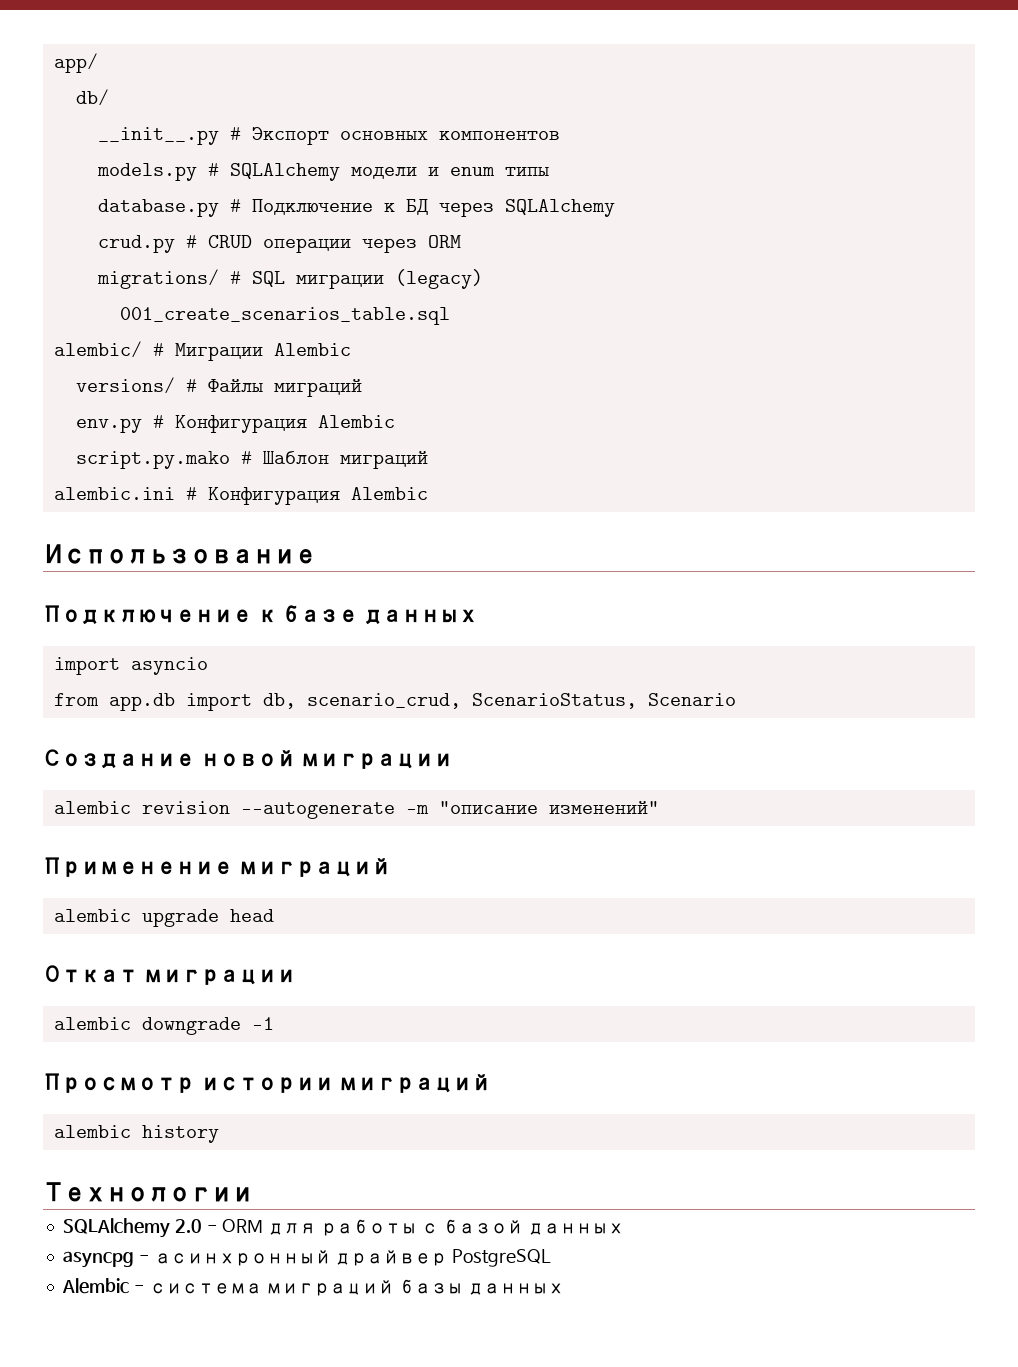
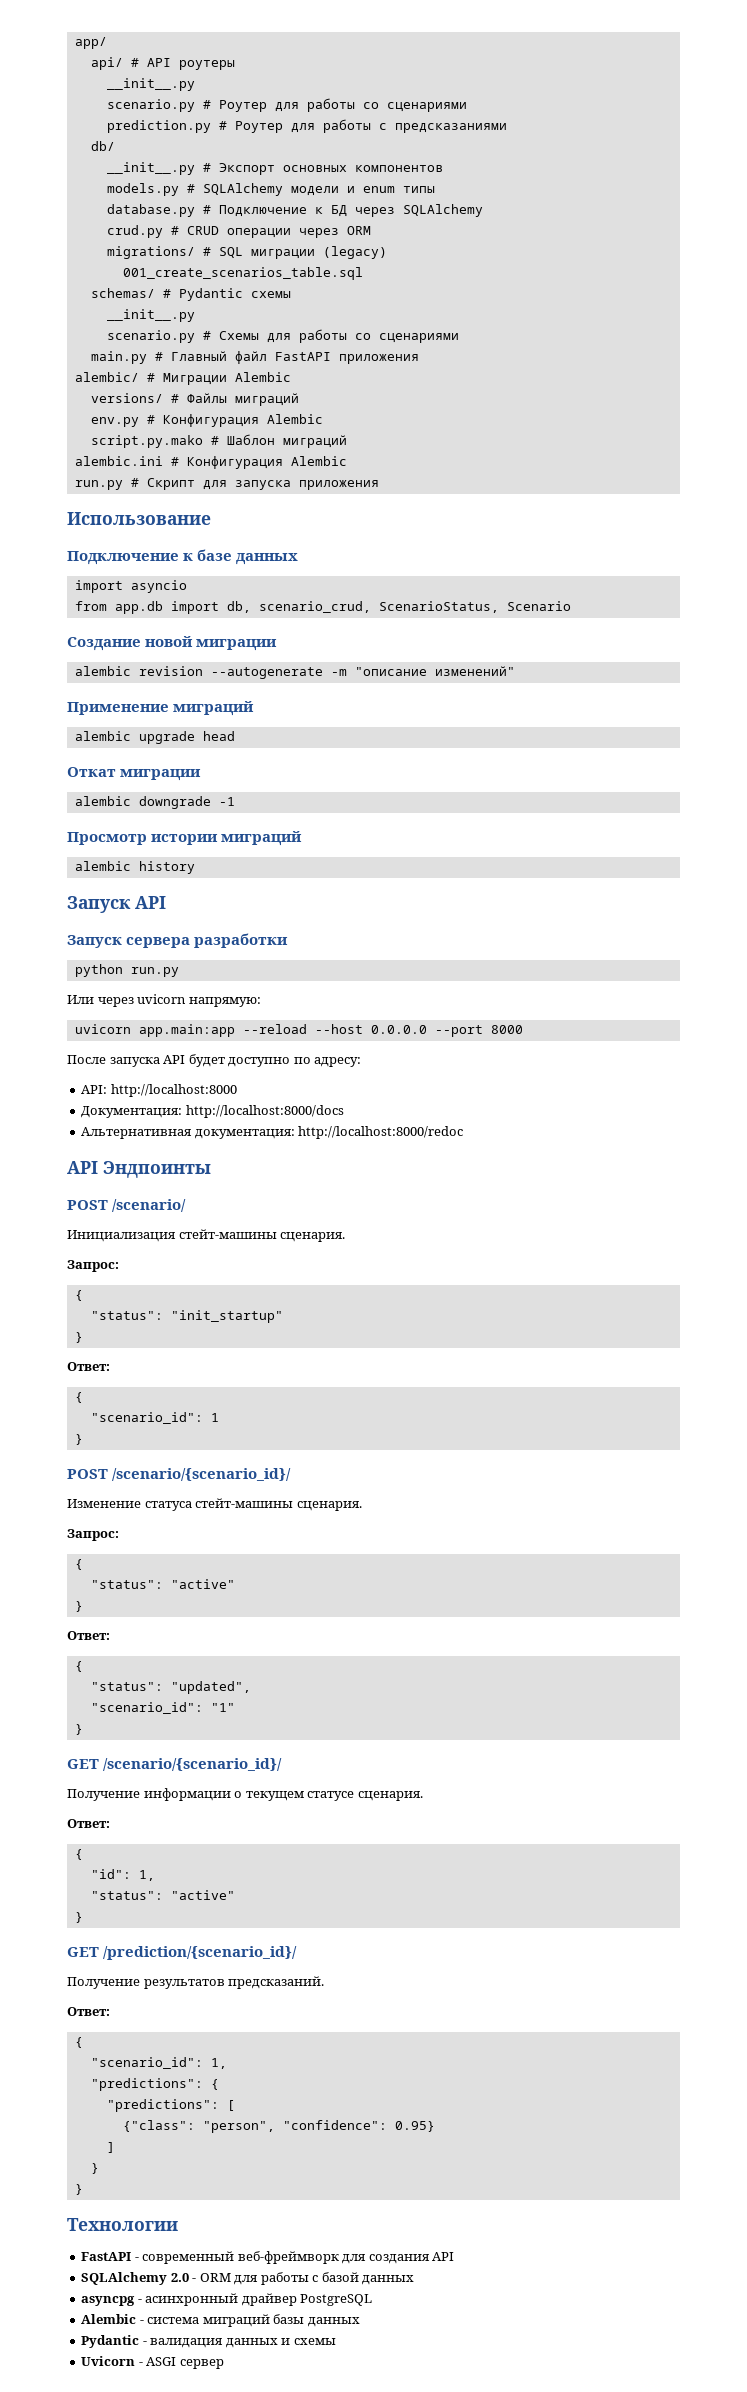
+ api/ # API роутеры
+ __init__.py
+ scenario.py # Роутер для работы со сценариями
+ prediction.py # Роутер для работы с предсказаниями
+ schemas/ # Pydantic схемы
+ __init__.py
+ scenario.py # Схемы для работы со сценариями
+ main.py # Главный файл FastAPI приложения
+ run.py # Скрипт для запуска приложения
+ Запуск API
+ Запуск сервера разработки
+ python run.py
+ Или через uvicorn напрямую:
+ uvicorn app.main:app --reload --host 0.0.0.0 --port 8000
+ После запуска API будет доступно по адресу:
+ API: http://localhost:8000
+ Документация: http://localhost:8000/docs
+ Альтернативная документация: http://localhost:8000/redoc
+ API Эндпоинты
+ POST /scenario/
+ Инициализация стейт-машины сценария.
+ Запрос:
+ {
+ "status": "init_startup"
+ }
+ Ответ:
+ {
+ "scenario_id": 1
+ }
+ POST /scenario/{scenario_id}/
+ Изменение статуса стейт-машины сценария.
+ Запрос:
+ {
+ "status": "active"
+ }
+ Ответ:
+ {
+ "status": "updated",
+ "scenario_id": "1"
+ }
+ GET /scenario/{scenario_id}/
+ Получение информации о текущем статусе сценария.
+ Ответ:
+ {
+ "id": 1,
+ "status": "active"
+ }
+ GET /prediction/{scenario_id}/
+ Получение результатов предсказаний.
+ Ответ:
+ {
+ "scenario_id": 1,
+ "predictions": {
+ "predictions": [
+ {"class": "person", "confidence": 0.95}
+ ]
+ }
+ }
  Технологии
+ FastAPI - современный веб-фреймворк для создания API
+ Pydantic - валидация данных и схемы
+ Uvicorn - ASGI сервер

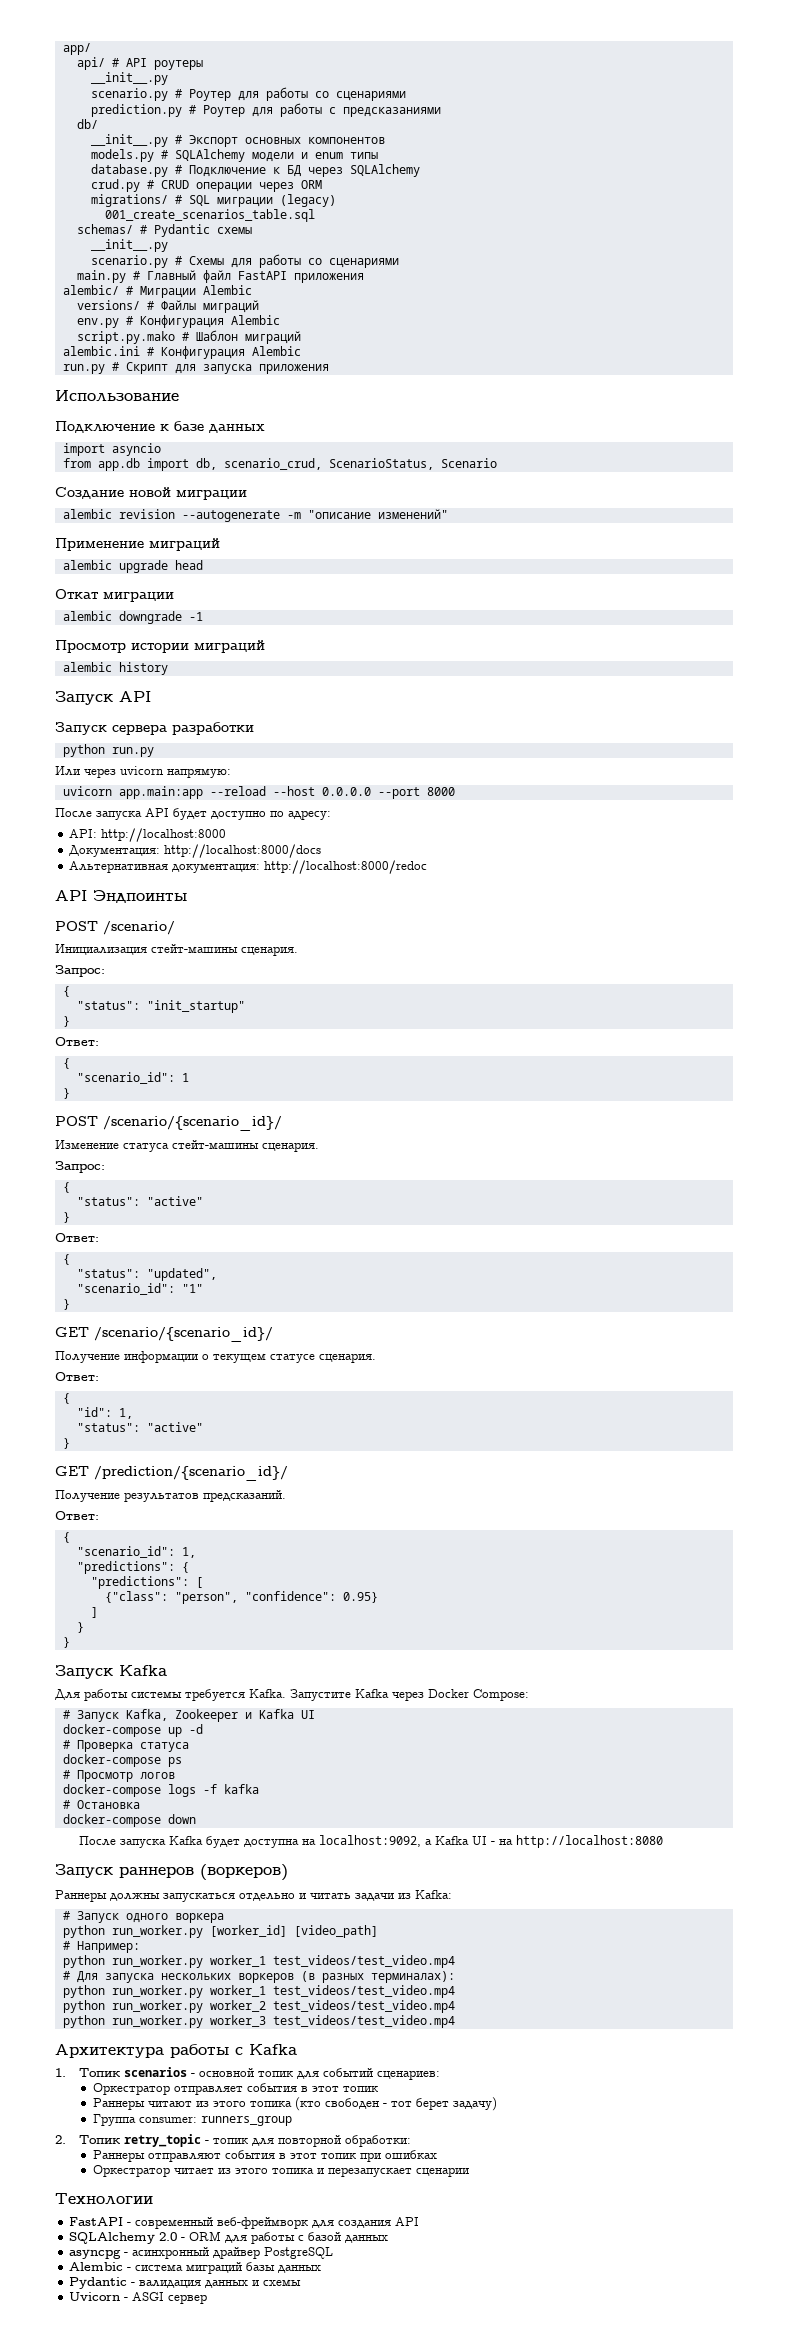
+ Запуск Kafka
+ Для работы системы требуется Kafka. Запустите Kafka через Docker Compose:
+ # Запуск Kafka, Zookeeper и Kafka UI
+ docker-compose up -d
+ # Проверка статуса
+ docker-compose ps
+ # Просмотр логов
+ docker-compose logs -f kafka
+ # Остановка
+ docker-compose down
+ После запуска Kafka будет доступна на localhost:9092, а Kafka UI - на http://localhost:8080
+ Запуск раннеров (воркеров)
+ Раннеры должны запускаться отдельно и читать задачи из Kafka:
+ # Запуск одного воркера
+ python run_worker.py [worker_id] [video_path]
+ # Например:
+ python run_worker.py worker_1 test_videos/test_video.mp4
+ # Для запуска нескольких воркеров (в разных терминалах):
+ python run_worker.py worker_1 test_videos/test_video.mp4
+ python run_worker.py worker_2 test_videos/test_video.mp4
+ python run_worker.py worker_3 test_videos/test_video.mp4
+ Архитектура работы с Kafka
+ 1. Топик scenarios - основной топик для событий сценариев:
+ Оркестратор отправляет события в этот топик
+ Раннеры читают из этого топика (кто свободен - тот берет задачу)
+ Группа consumer: runners_group
+ 2. Топик retry_topic - топик для повторной обработки:
+ Раннеры отправляют события в этот топик при ошибках
+ Оркестратор читает из этого топика и перезапускает сценарии

